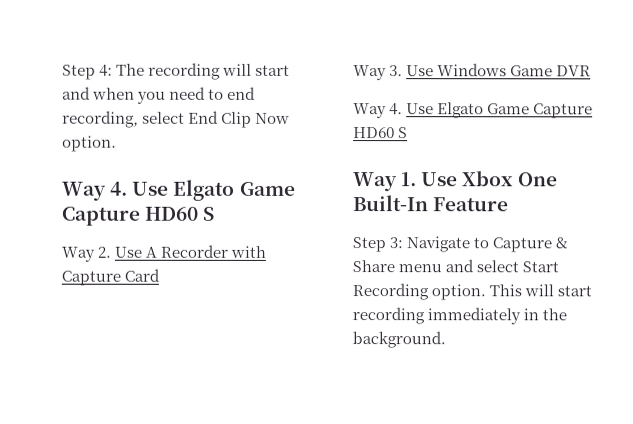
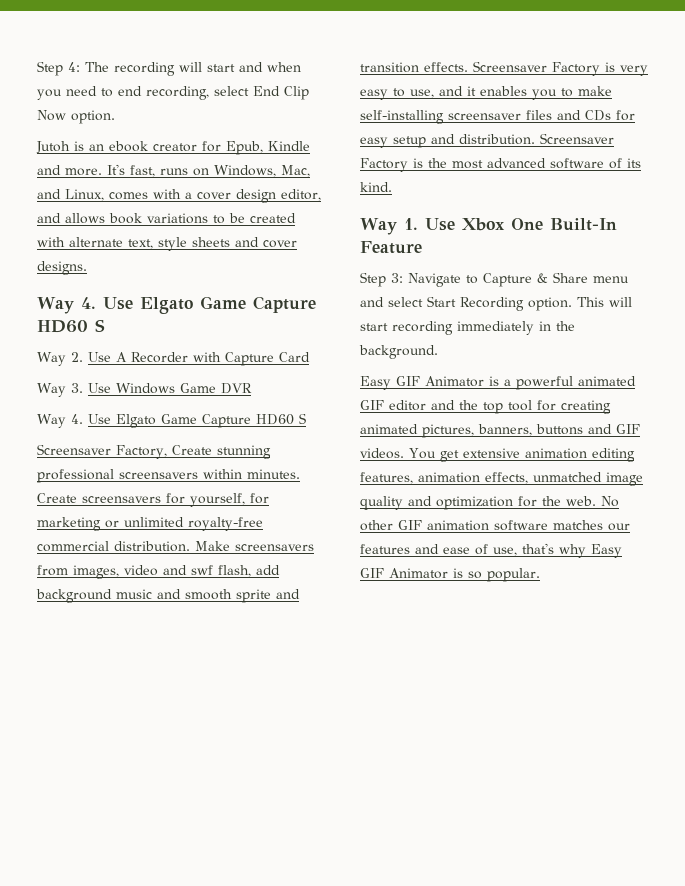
+ Jutoh is an ebook creator for Epub, Kindle and more. It's fast, runs on Windows, Mac, and Linux, comes with a cover design editor, and allows book variations to be created with alternate text, style sheets and cover designs.
+ Screensaver Factory, Create stunning professional screensavers within minutes. Create screensavers for yourself, for marketing or unlimited royalty-free commercial distribution. Make screensavers from images, video and swf flash, add background music and smooth sprite and transition effects. Screensaver Factory is very easy to use, and it enables you to make self-installing screensaver files and CDs for easy setup and distribution. Screensaver Factory is the most advanced software of its kind.
+ Easy GIF Animator is a powerful animated GIF editor and the top tool for creating animated pictures, banners, buttons and GIF videos. You get extensive animation editing features, animation effects, unmatched image quality and optimization for the web. No other GIF animation software matches our features and ease of use, that's why Easy GIF Animator is so popular.

